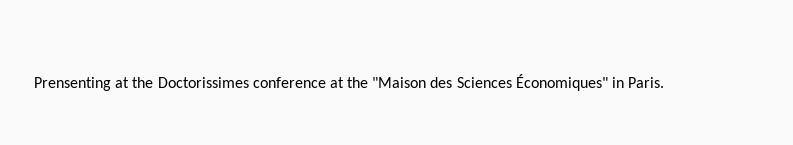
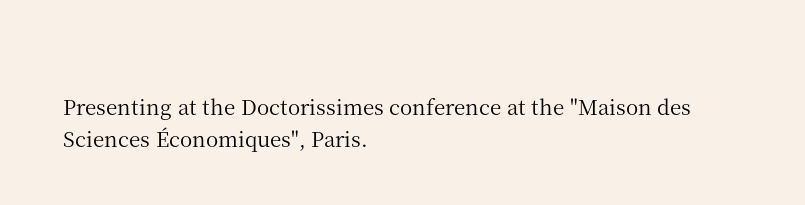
- Prensenting at the Doctorissimes conference at the "Maison des Sciences Économiques" in Paris.
+ Presenting at the Doctorissimes conference at the "Maison des Sciences Économiques", Paris.

